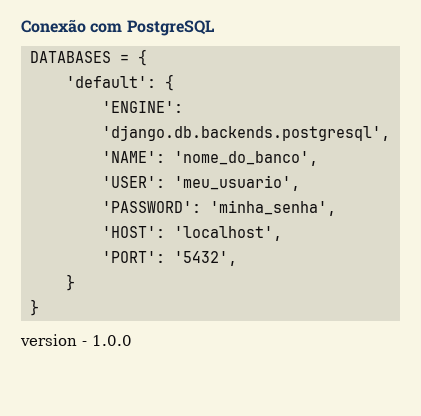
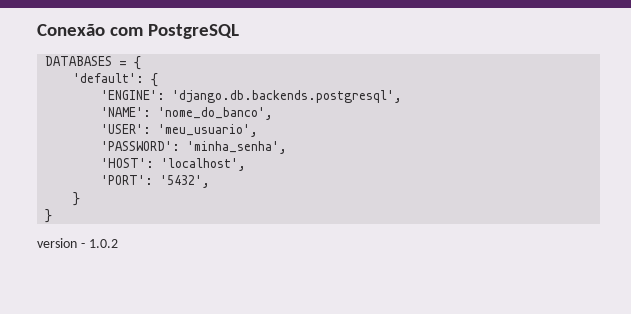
- version - 1.0.0
+ version - 1.0.2

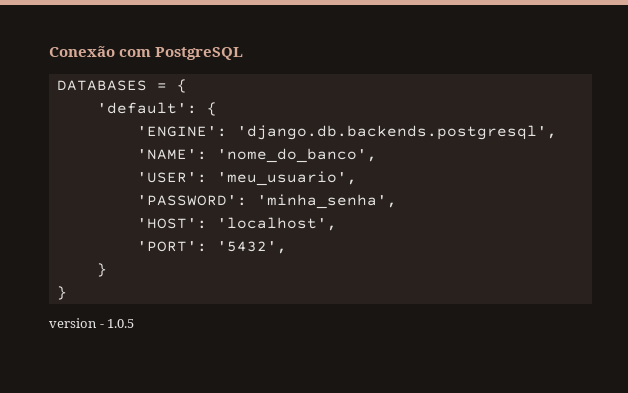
- version - 1.0.2
+ version - 1.0.5

